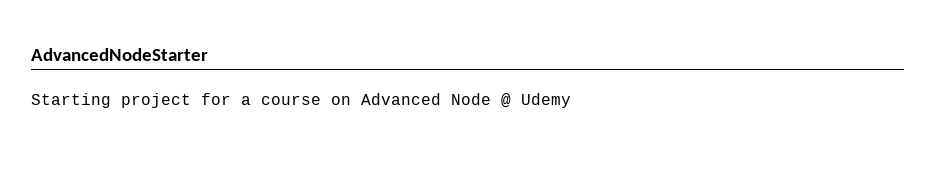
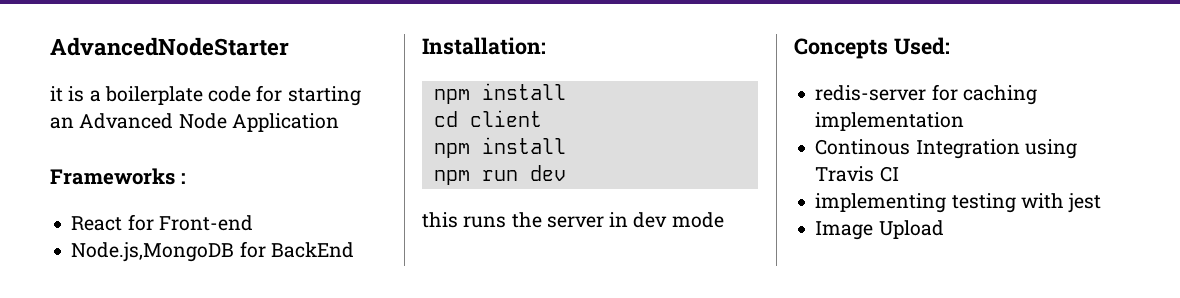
- Starting project for a course on Advanced Node @ Udemy
+ it is a boilerplate code for starting an Advanced Node Application
+ Frameworks :
+ React for Front-end
+ Node.js,MongoDB for BackEnd
+ Installation:
+ npm install
+ cd client
+ npm install
+ npm run dev
+ this runs the server in dev mode
+ Concepts Used:
+ redis-server for caching implementation
+ Continous Integration using Travis CI
+ implementing testing with jest
+ Image Upload

